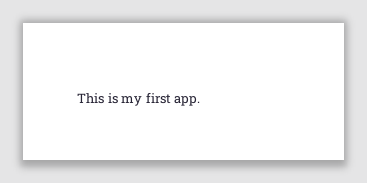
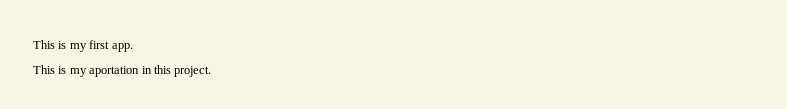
+ This is my aportation in this project.

